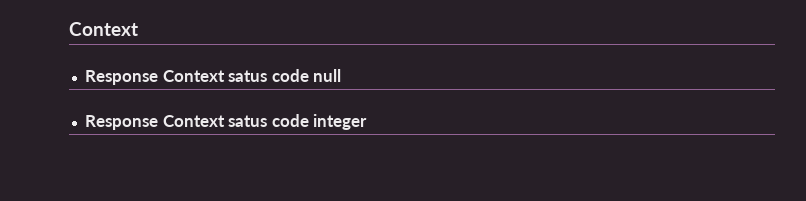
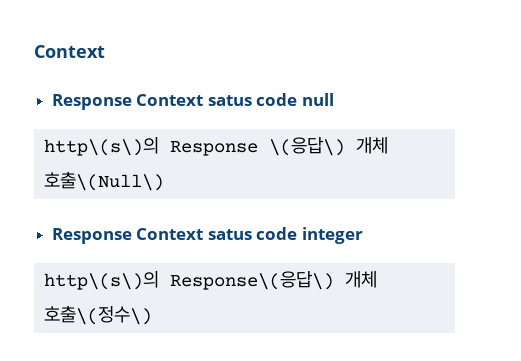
+ http\(s\)의 Response \(응답\) 개체 호출\(Null\)
+ http\(s\)의 Response\(응답\) 개체 호출\(정수\)

